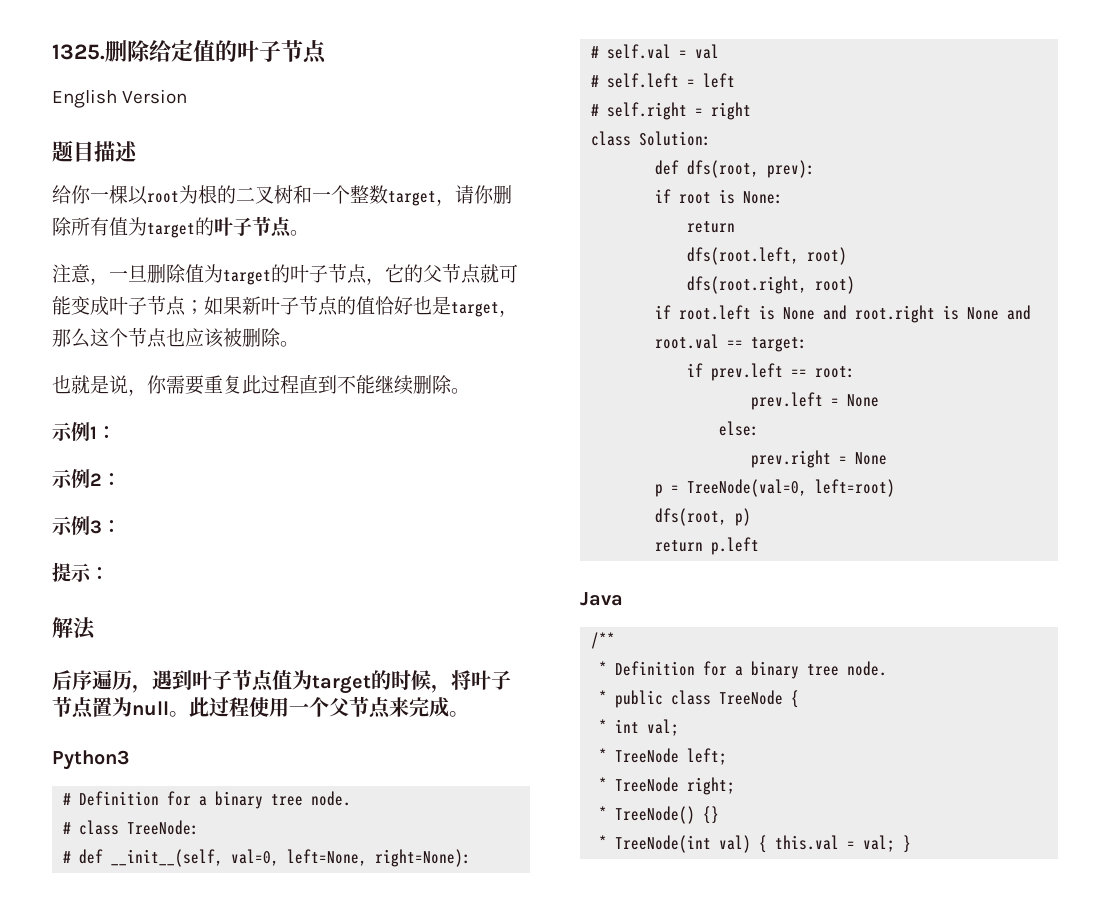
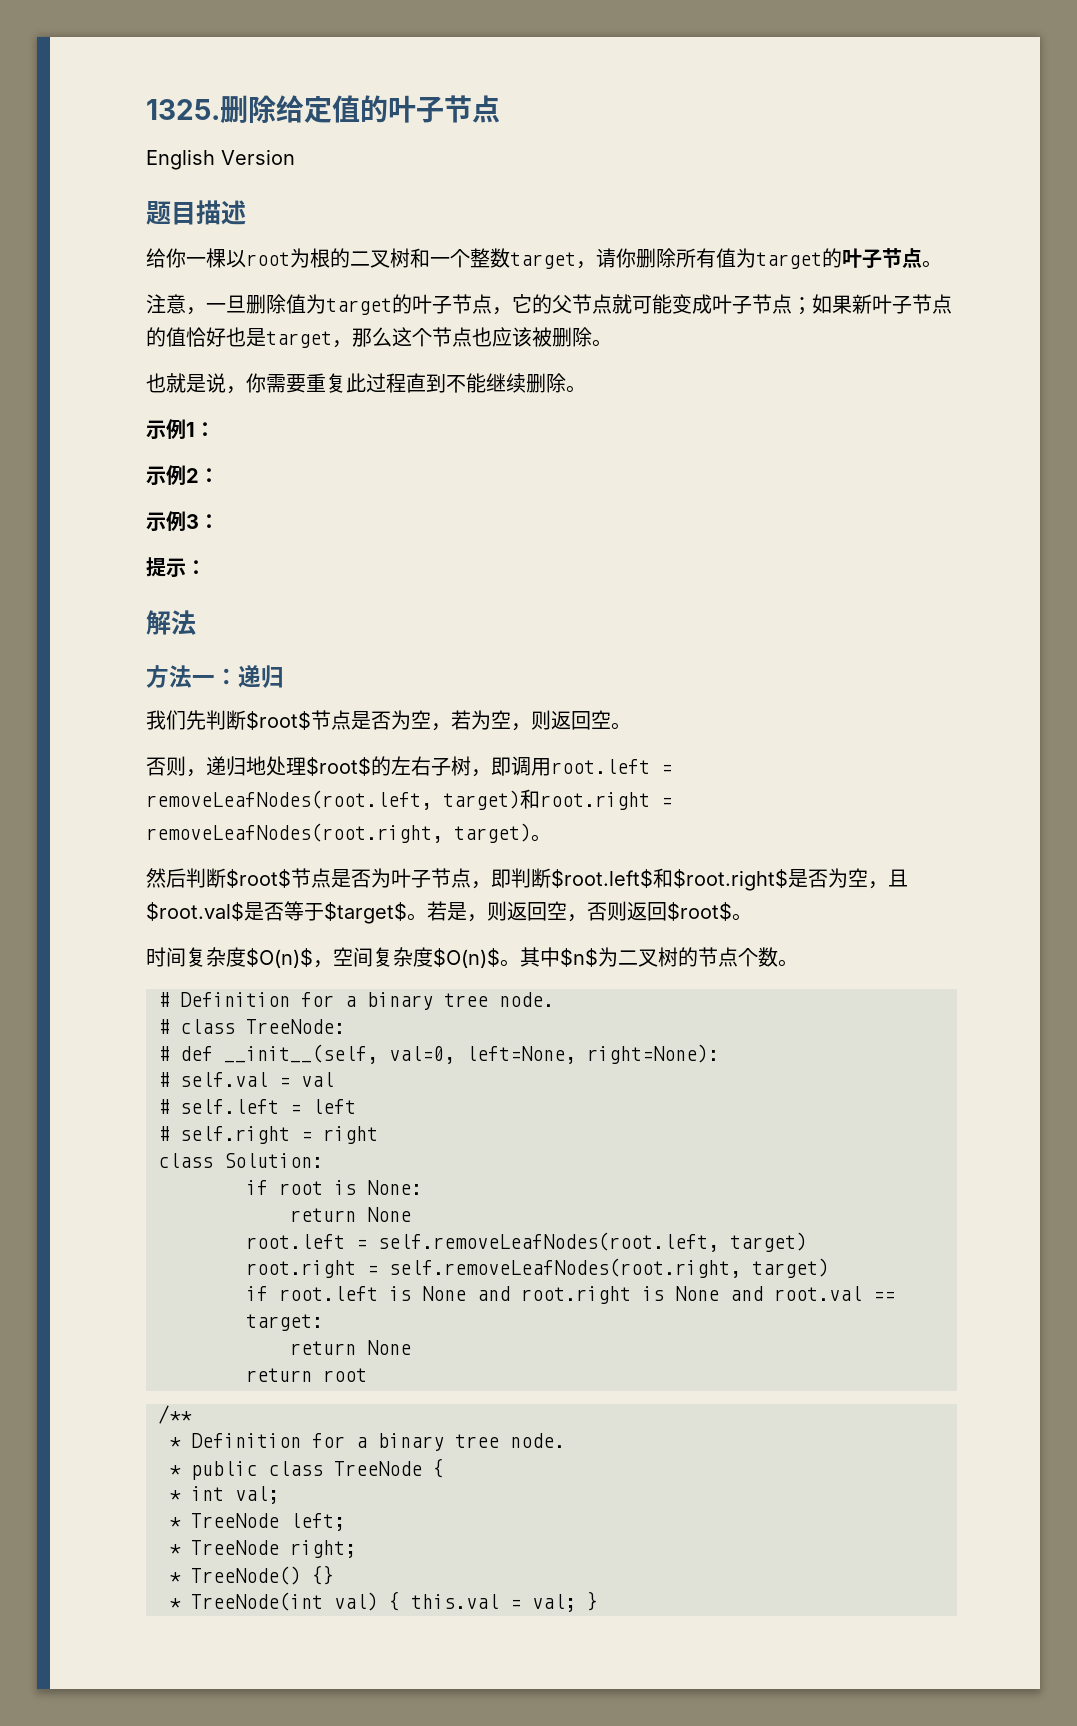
- 后序遍历，遇到叶子节点值为target的时候，将叶子节点置为null。此过程使用一个父节点来完成。
- Python3
+ 方法一：递归
+ 我们先判断$root$节点是否为空，若为空，则返回空。
+ 否则，递归地处理$root$的左右子树，即调用root.left = removeLeafNodes(root.left, target)和root.right = removeLeafNodes(root.right, target)。
+ 然后判断$root$节点是否为叶子节点，即判断$root.left$和$root.right$是否为空，且$root.val$是否等于$target$。若是，则返回空，否则返回$root$。
+ 时间复杂度$O(n)$，空间复杂度$O(n)$。其中$n$为二叉树的节点个数。
- def dfs(root, prev):
  if root is None:
- return
- dfs(root.left, root)
- dfs(root.right, root)
+ return None
+ root.left = self.removeLeafNodes(root.left, target)
+ root.right = self.removeLeafNodes(root.right, target)
  if root.left is None and root.right is None and root.val == target:
- if prev.left == root:
- prev.left = None
- else:
- prev.right = None
- p = TreeNode(val=0, left=root)
- dfs(root, p)
- return p.left
- Java
+ return None
+ return root

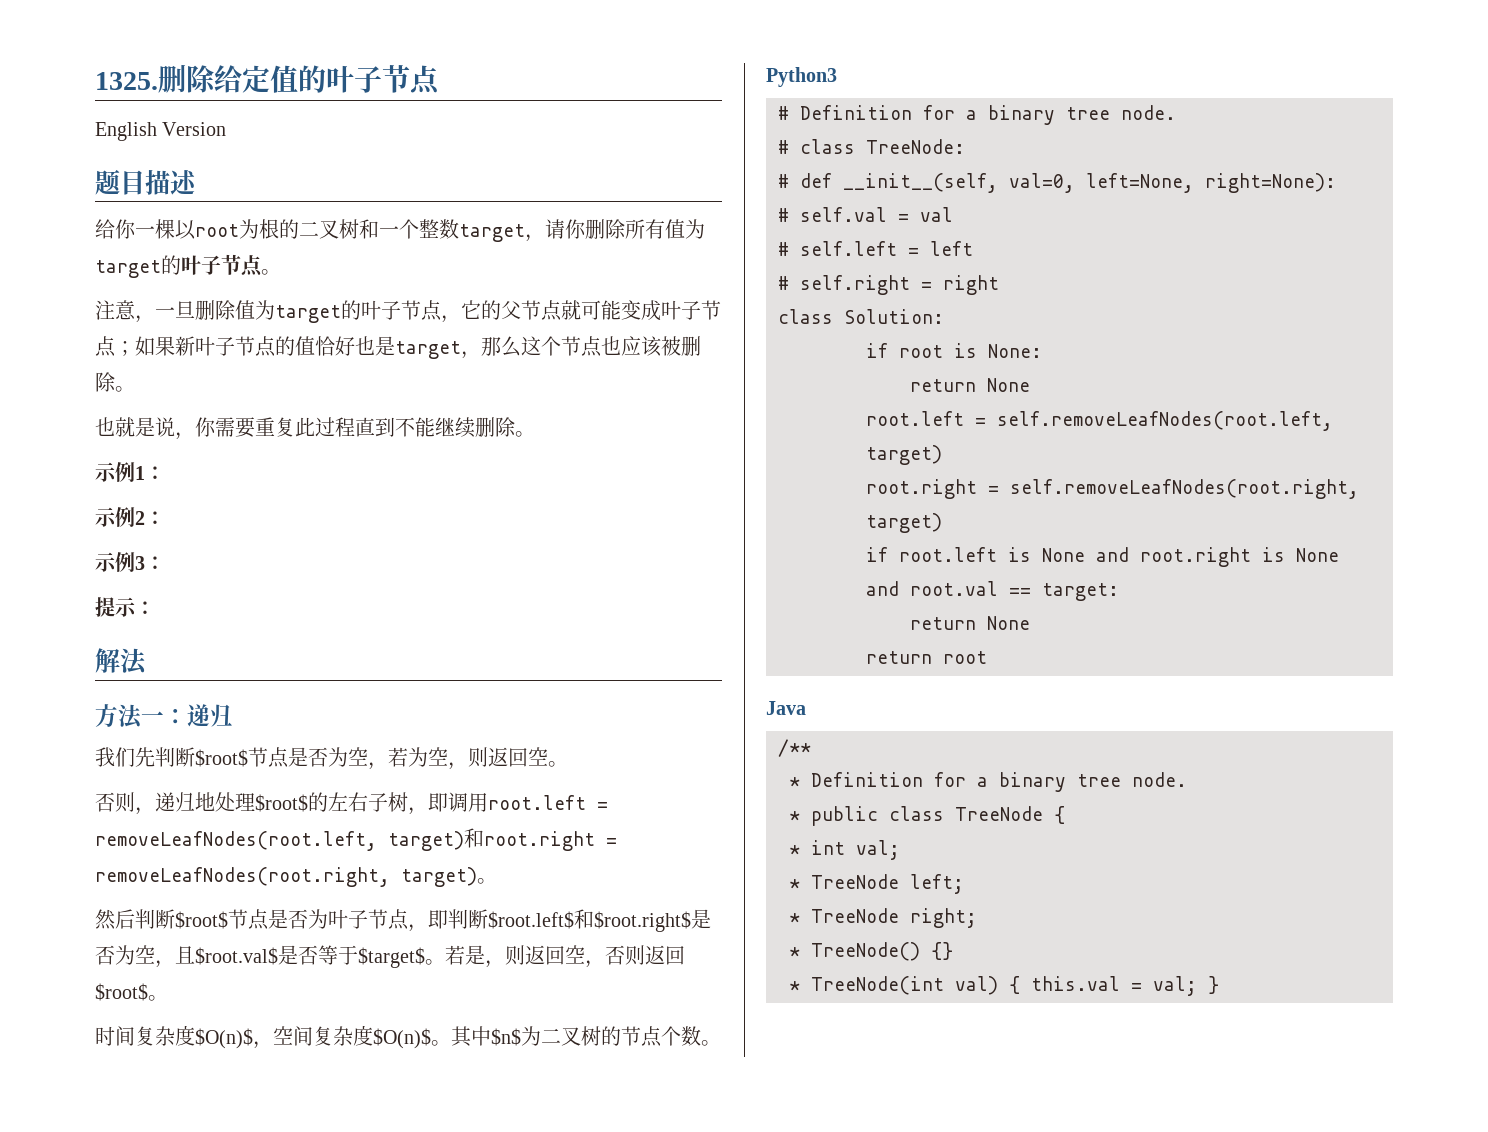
+ Python3
+ Java

